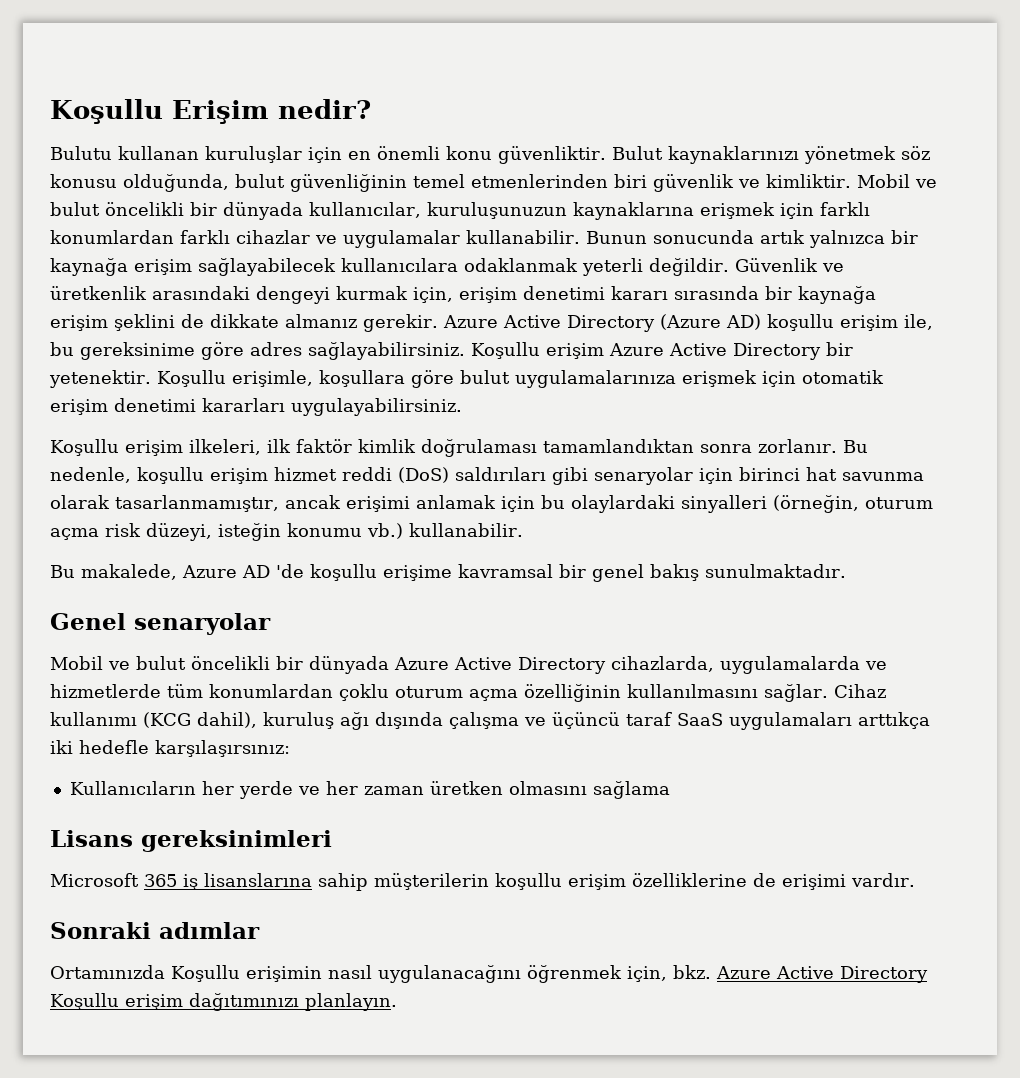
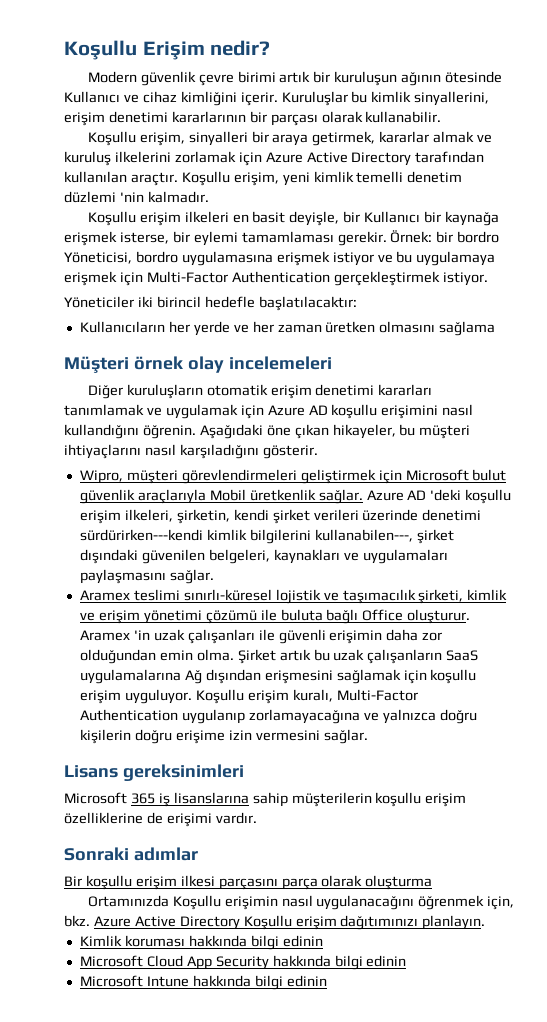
- Bulutu kullanan kuruluşlar için en önemli konu güvenliktir. Bulut kaynaklarınızı yönetmek söz konusu olduğunda, bulut güvenliğinin temel etmenlerinden biri güvenlik ve kimliktir. Mobil ve bulut öncelikli bir dünyada kullanıcılar, kuruluşunuzun kaynaklarına erişmek için farklı konumlardan farklı cihazlar ve uygulamalar kullanabilir. Bunun sonucunda artık yalnızca bir kaynağa erişim sağlayabilecek kullanıcılara odaklanmak yeterli değildir. Güvenlik ve üretkenlik arasındaki dengeyi kurmak için, erişim denetimi kararı sırasında bir kaynağa erişim şeklini de dikkate almanız gerekir. Azure Active Directory (Azure AD) koşullu erişim ile, bu gereksinime göre adres sağlayabilirsiniz. Koşullu erişim Azure Active Directory bir yetenektir. Koşullu erişimle, koşullara göre bulut uygulamalarınıza erişmek için otomatik erişim denetimi kararları uygulayabilirsiniz.
- Koşullu erişim ilkeleri, ilk faktör kimlik doğrulaması tamamlandıktan sonra zorlanır. Bu nedenle, koşullu erişim hizmet reddi (DoS) saldırıları gibi senaryolar için birinci hat savunma olarak tasarlanmamıştır, ancak erişimi anlamak için bu olaylardaki sinyalleri (örneğin, oturum açma risk düzeyi, isteğin konumu vb.) kullanabilir.
- Bu makalede, Azure AD 'de koşullu erişime kavramsal bir genel bakış sunulmaktadır.
- Genel senaryolar
- Mobil ve bulut öncelikli bir dünyada Azure Active Directory cihazlarda, uygulamalarda ve hizmetlerde tüm konumlardan çoklu oturum açma özelliğinin kullanılmasını sağlar. Cihaz kullanımı (KCG dahil), kuruluş ağı dışında çalışma ve üçüncü taraf SaaS uygulamaları arttıkça iki hedefle karşılaşırsınız:
+ Modern güvenlik çevre birimi artık bir kuruluşun ağının ötesinde Kullanıcı ve cihaz kimliğini içerir. Kuruluşlar bu kimlik sinyallerini, erişim denetimi kararlarının bir parçası olarak kullanabilir.
+ Koşullu erişim, sinyalleri bir araya getirmek, kararlar almak ve kuruluş ilkelerini zorlamak için Azure Active Directory tarafından kullanılan araçtır. Koşullu erişim, yeni kimlik temelli denetim düzlemi 'nin kalmadır.
+ Koşullu erişim ilkeleri en basit deyişle, bir Kullanıcı bir kaynağa erişmek isterse, bir eylemi tamamlaması gerekir. Örnek: bir bordro Yöneticisi, bordro uygulamasına erişmek istiyor ve bu uygulamaya erişmek için Multi-Factor Authentication gerçekleştirmek istiyor.
+ Yöneticiler iki birincil hedefle başlatılacaktır:
+ Müşteri örnek olay incelemeleri
+ Diğer kuruluşların otomatik erişim denetimi kararları tanımlamak ve uygulamak için Azure AD koşullu erişimini nasıl kullandığını öğrenin. Aşağıdaki öne çıkan hikayeler, bu müşteri ihtiyaçlarını nasıl karşıladığını gösterir.
+ Wipro, müşteri görevlendirmeleri geliştirmek için Microsoft bulut güvenlik araçlarıyla Mobil üretkenlik sağlar. Azure AD 'deki koşullu erişim ilkeleri, şirketin, kendi şirket verileri üzerinde denetimi sürdürirken---kendi kimlik bilgilerini kullanabilen---, şirket dışındaki güvenilen belgeleri, kaynakları ve uygulamaları paylaşmasını sağlar.
+ Aramex teslimi sınırlı-küresel lojistik ve taşımacılık şirketi, kimlik ve erişim yönetimi çözümü ile buluta bağlı Office oluşturur. Aramex 'in uzak çalışanları ile güvenli erişimin daha zor olduğundan emin olma. Şirket artık bu uzak çalışanların SaaS uygulamalarına Ağ dışından erişmesini sağlamak için koşullu erişim uyguluyor. Koşullu erişim kuralı, Multi-Factor Authentication uygulanıp zorlamayacağına ve yalnızca doğru kişilerin doğru erişime izin vermesini sağlar.
+ Bir koşullu erişim ilkesi parçasını parça olarak oluşturma
+ Kimlik koruması hakkında bilgi edinin
+ Microsoft Cloud App Security hakkında bilgi edinin
+ Microsoft Intune hakkında bilgi edinin

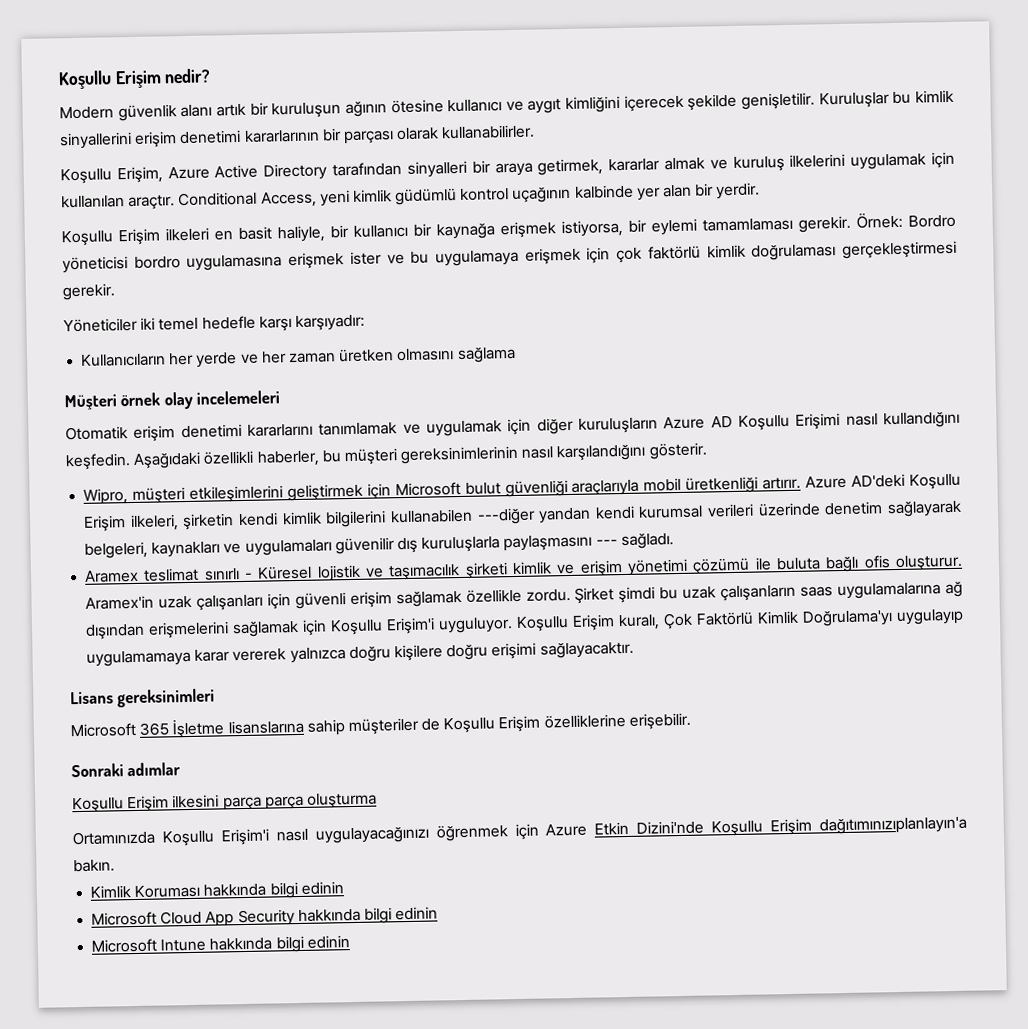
- Modern güvenlik çevre birimi artık bir kuruluşun ağının ötesinde Kullanıcı ve cihaz kimliğini içerir.
+ Modern güvenlik alanı artık bir kuruluşun ağının ötesine kullanıcı ve aygıt kimliğini içerecek şekilde genişletilir.
- Kuruluşlar bu kimlik sinyallerini, erişim denetimi kararlarının bir parçası olarak kullanabilir.
- Koşullu erişim, sinyalleri bir araya getirmek, kararlar almak ve kuruluş ilkelerini zorlamak için Azure Active Directory tarafından kullanılan araçtır. Koşullu erişim, yeni kimlik temelli denetim düzlemi 'nin kalmadır.
- Koşullu erişim ilkeleri en basit deyişle, bir Kullanıcı bir kaynağa erişmek isterse, bir eylemi tamamlaması gerekir.
+ Kuruluşlar bu kimlik sinyallerini erişim denetimi kararlarının bir parçası olarak kullanabilirler.
+ Koşullu Erişim, Azure Active Directory tarafından sinyalleri bir araya getirmek, kararlar almak ve kuruluş ilkelerini uygulamak için kullanılan araçtır. Conditional Access, yeni kimlik güdümlü kontrol uçağının kalbinde yer alan bir yerdir.
+ Koşullu Erişim ilkeleri en basit haliyle, bir kullanıcı bir kaynağa erişmek istiyorsa, bir eylemi tamamlaması gerekir.
- Örnek: bir bordro Yöneticisi, bordro uygulamasına erişmek istiyor ve bu uygulamaya erişmek için Multi-Factor Authentication gerçekleştirmek istiyor.
- Yöneticiler iki birincil hedefle başlatılacaktır:
+ Örnek: Bordro yöneticisi bordro uygulamasına erişmek ister ve bu uygulamaya erişmek için çok faktörlü kimlik doğrulaması gerçekleştirmesi gerekir.
+ Yöneticiler iki temel hedefle karşı karşıyadır:
- Diğer kuruluşların otomatik erişim denetimi kararları tanımlamak ve uygulamak için Azure AD koşullu erişimini nasıl kullandığını öğrenin. Aşağıdaki öne çıkan hikayeler, bu müşteri ihtiyaçlarını nasıl karşıladığını gösterir.
+ Otomatik erişim denetimi kararlarını tanımlamak ve uygulamak için diğer kuruluşların Azure AD Koşullu Erişimi nasıl kullandığını keşfedin. Aşağıdaki özellikli haberler, bu müşteri gereksinimlerinin nasıl karşılandığını gösterir.
- Wipro, müşteri görevlendirmeleri geliştirmek için Microsoft bulut güvenlik araçlarıyla Mobil üretkenlik sağlar. Azure AD 'deki koşullu erişim ilkeleri, şirketin, kendi şirket verileri üzerinde denetimi sürdürirken---kendi kimlik bilgilerini kullanabilen---, şirket dışındaki güvenilen belgeleri, kaynakları ve uygulamaları paylaşmasını sağlar.
- Aramex teslimi sınırlı-küresel lojistik ve taşımacılık şirketi, kimlik ve erişim yönetimi çözümü ile buluta bağlı Office oluşturur. Aramex 'in uzak çalışanları ile güvenli erişimin daha zor olduğundan emin olma. Şirket artık bu uzak çalışanların SaaS uygulamalarına Ağ dışından erişmesini sağlamak için koşullu erişim uyguluyor. Koşullu erişim kuralı, Multi-Factor Authentication uygulanıp zorlamayacağına ve yalnızca doğru kişilerin doğru erişime izin vermesini sağlar.
+ Wipro, müşteri etkileşimlerini geliştirmek için Microsoft bulut güvenliği araçlarıyla mobil üretkenliği artırır. Azure AD'deki Koşullu Erişim ilkeleri, şirketin kendi kimlik bilgilerini kullanabilen ---diğer yandan kendi kurumsal verileri üzerinde denetim sağlayarak belgeleri, kaynakları ve uygulamaları güvenilir dış kuruluşlarla paylaşmasını --- sağladı.
+ Aramex teslimat sınırlı - Küresel lojistik ve taşımacılık şirketi kimlik ve erişim yönetimi çözümü ile buluta bağlı ofis oluşturur. Aramex'in uzak çalışanları için güvenli erişim sağlamak özellikle zordu. Şirket şimdi bu uzak çalışanların saas uygulamalarına ağ dışından erişmelerini sağlamak için Koşullu Erişim'i uyguluyor. Koşullu Erişim kuralı, Çok Faktörlü Kimlik Doğrulama'yı uygulayıp uygulamamaya karar vererek yalnızca doğru kişilere doğru erişimi sağlayacaktır.
- Microsoft 365 iş lisanslarına sahip müşterilerin koşullu erişim özelliklerine de erişimi vardır.
+ Microsoft 365 İşletme lisanslarına sahip müşteriler de Koşullu Erişim özelliklerine erişebilir.
  Sonraki adımlar
- Bir koşullu erişim ilkesi parçasını parça olarak oluşturma
- Ortamınızda Koşullu erişimin nasıl uygulanacağını öğrenmek için, bkz. Azure Active Directory Koşullu erişim dağıtımınızı planlayın.
- Kimlik koruması hakkında bilgi edinin
+ Koşullu Erişim ilkesini parça parça oluşturma
+ Ortamınızda Koşullu Erişim'i nasıl uygulayacağınızı öğrenmek için Azure Etkin Dizini'nde Koşullu Erişim dağıtımınızıplanlayın'a bakın.
+ Kimlik Koruması hakkında bilgi edinin

